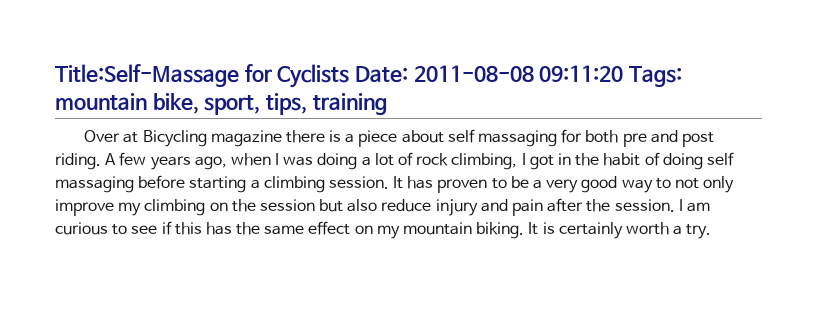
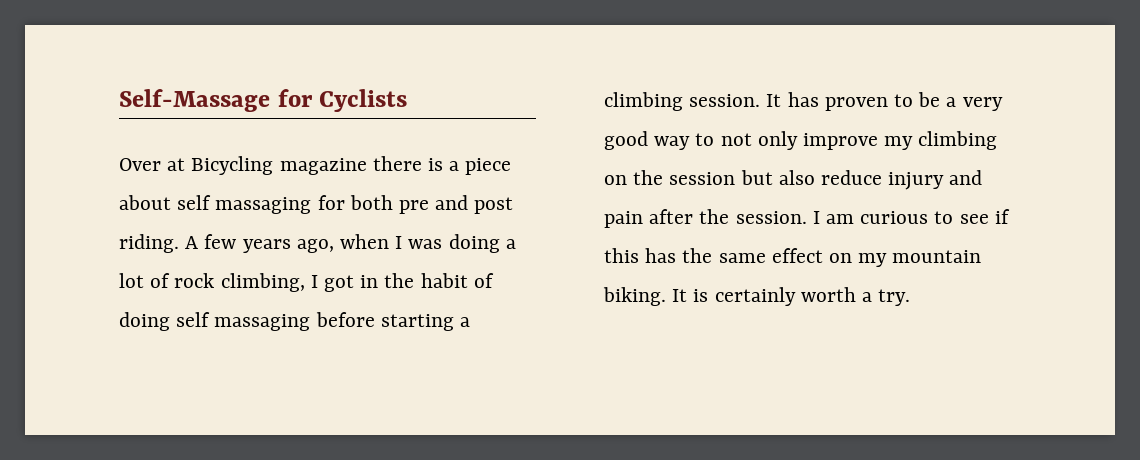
- Title:Self-Massage for Cyclists Date: 2011-08-08 09:11:20 Tags: mountain bike, sport, tips, training
+ Self-Massage for Cyclists

